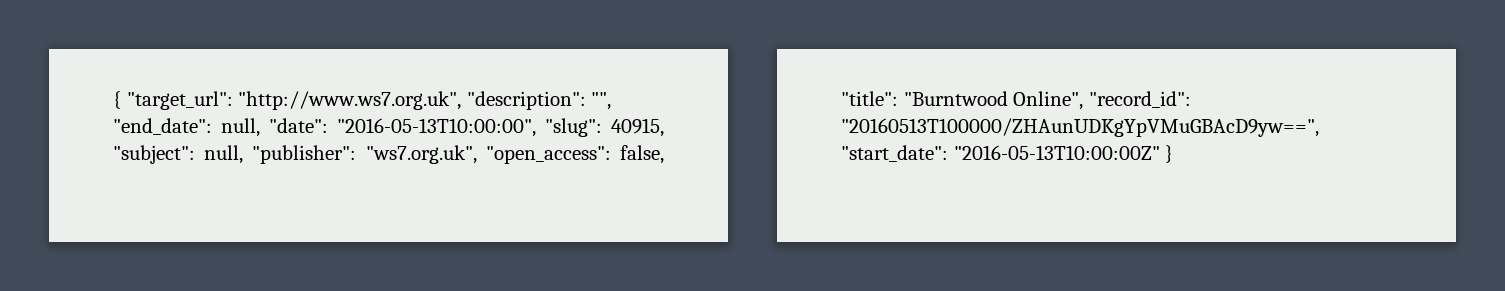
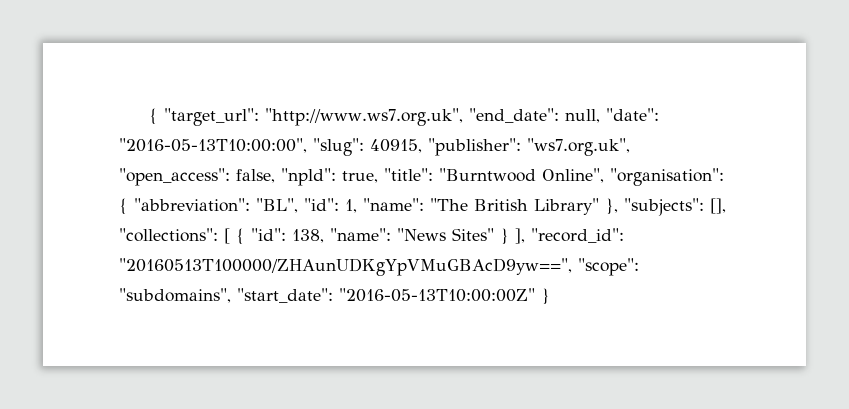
- { "target_url": "http://www.ws7.org.uk", "description": "", "end_date": null, "date": "2016-05-13T10:00:00", "slug": 40915, "subject": null, "publisher": "ws7.org.uk", "open_access": false, "title": "Burntwood Online", "record_id": "20160513T100000/ZHAunUDKgYpVMuGBAcD9yw==", "start_date": "2016-05-13T10:00:00Z" }
+ { "target_url": "http://www.ws7.org.uk", "end_date": null, "date": "2016-05-13T10:00:00", "slug": 40915, "publisher": "ws7.org.uk", "open_access": false, "npld": true, "title": "Burntwood Online", "organisation": { "abbreviation": "BL", "id": 1, "name": "The British Library" }, "subjects": [], "collections": [ { "id": 138, "name": "News Sites" } ], "record_id": "20160513T100000/ZHAunUDKgYpVMuGBAcD9yw==", "scope": "subdomains", "start_date": "2016-05-13T10:00:00Z" }

